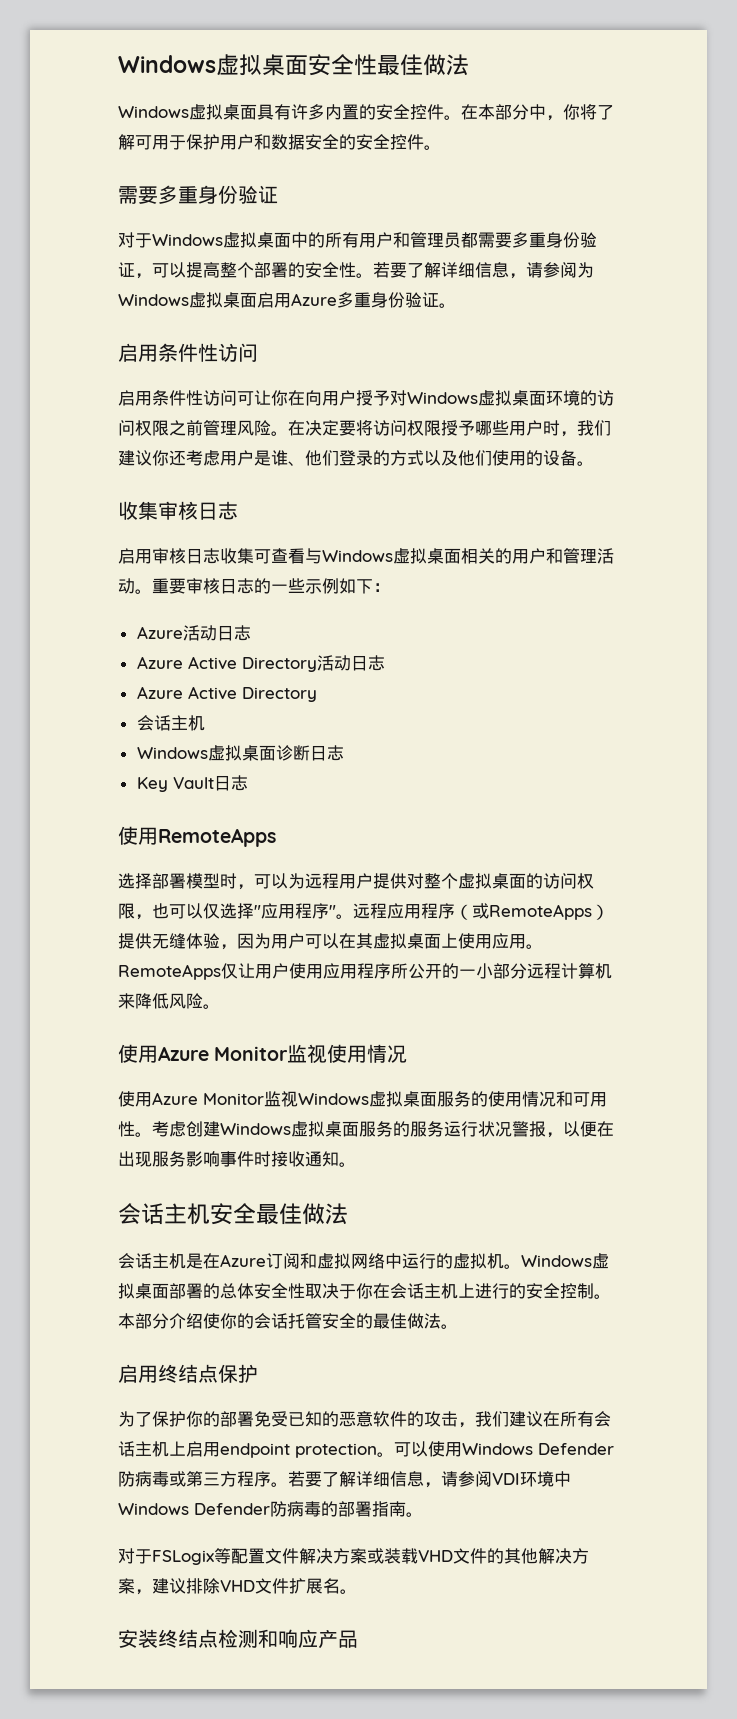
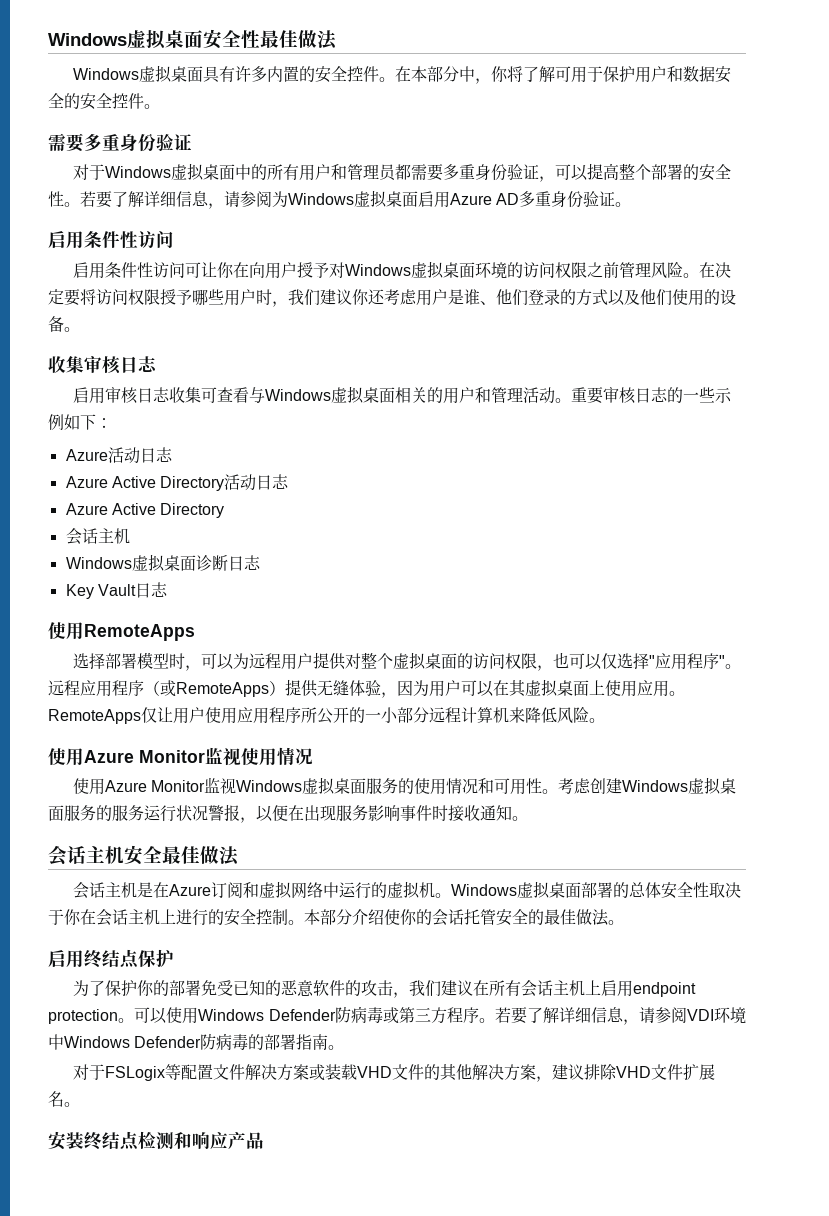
- 若要了解详细信息，请参阅为Windows虚拟桌面启用Azure多重身份验证。
+ 若要了解详细信息，请参阅为Windows虚拟桌面启用Azure AD多重身份验证。

